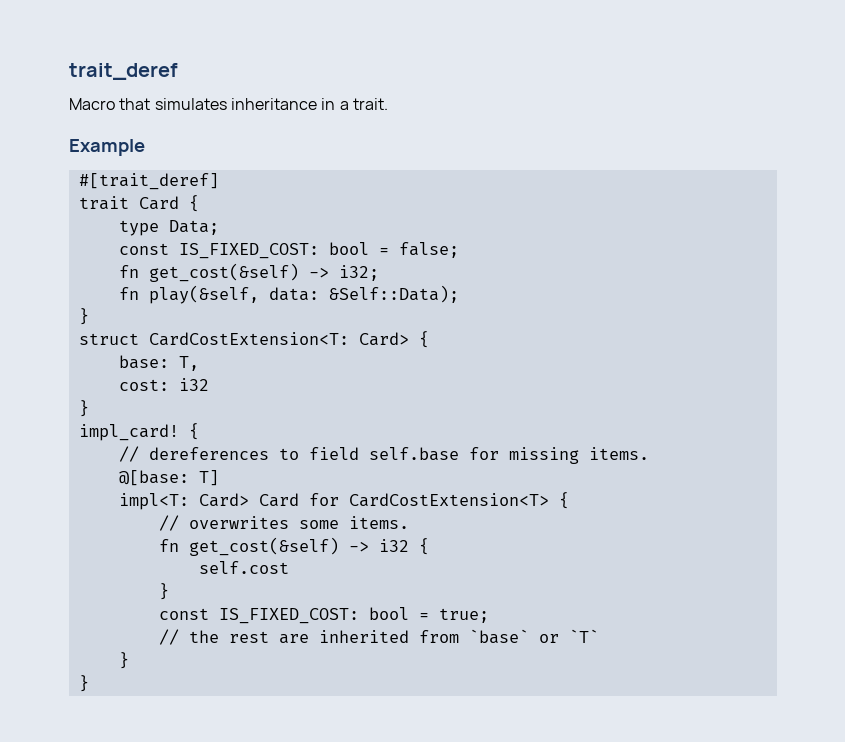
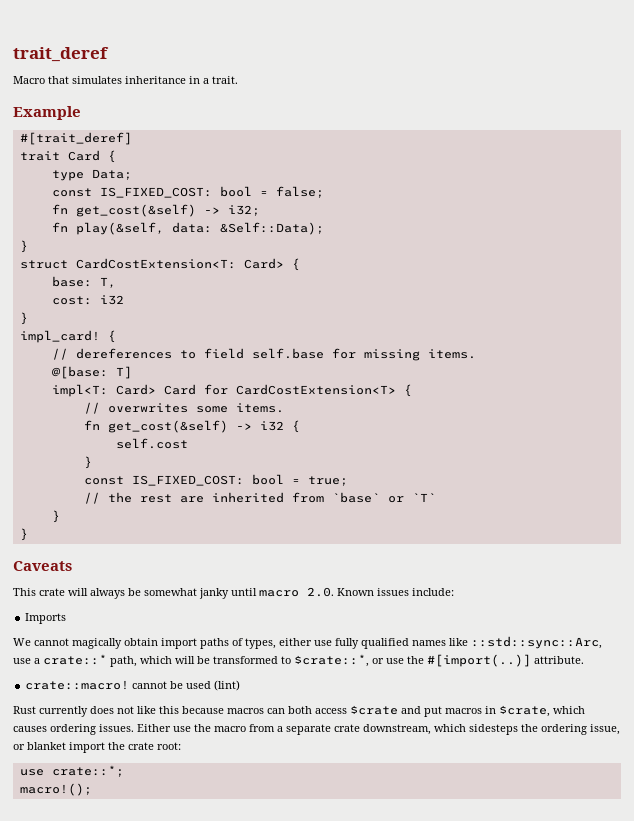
+ Caveats
+ This crate will always be somewhat janky until macro 2.0. Known issues include:
+ Imports
+ We cannot magically obtain import paths of types, either use fully qualified names like ::std::sync::Arc, use a crate::* path, which will be transformed to $crate::*, or use the #[import(..)] attribute.
+ crate::macro! cannot be used (lint)
+ Rust currently does not like this because macros can both access $crate and put macros in $crate, which causes ordering issues. Either use the macro from a separate crate downstream, which sidesteps the ordering issue, or blanket import the crate root:
+ use crate::*;
+ macro!();

